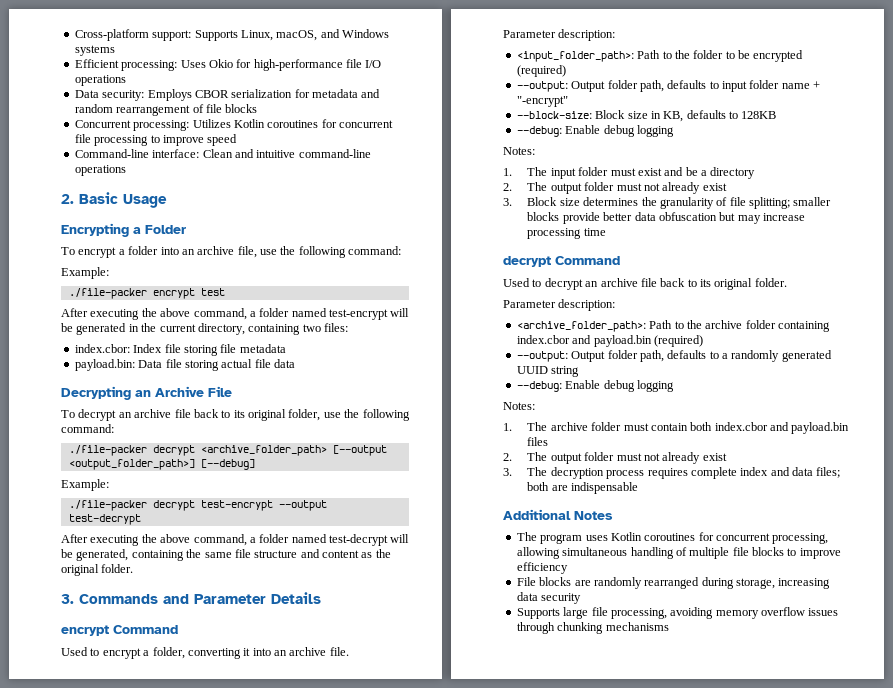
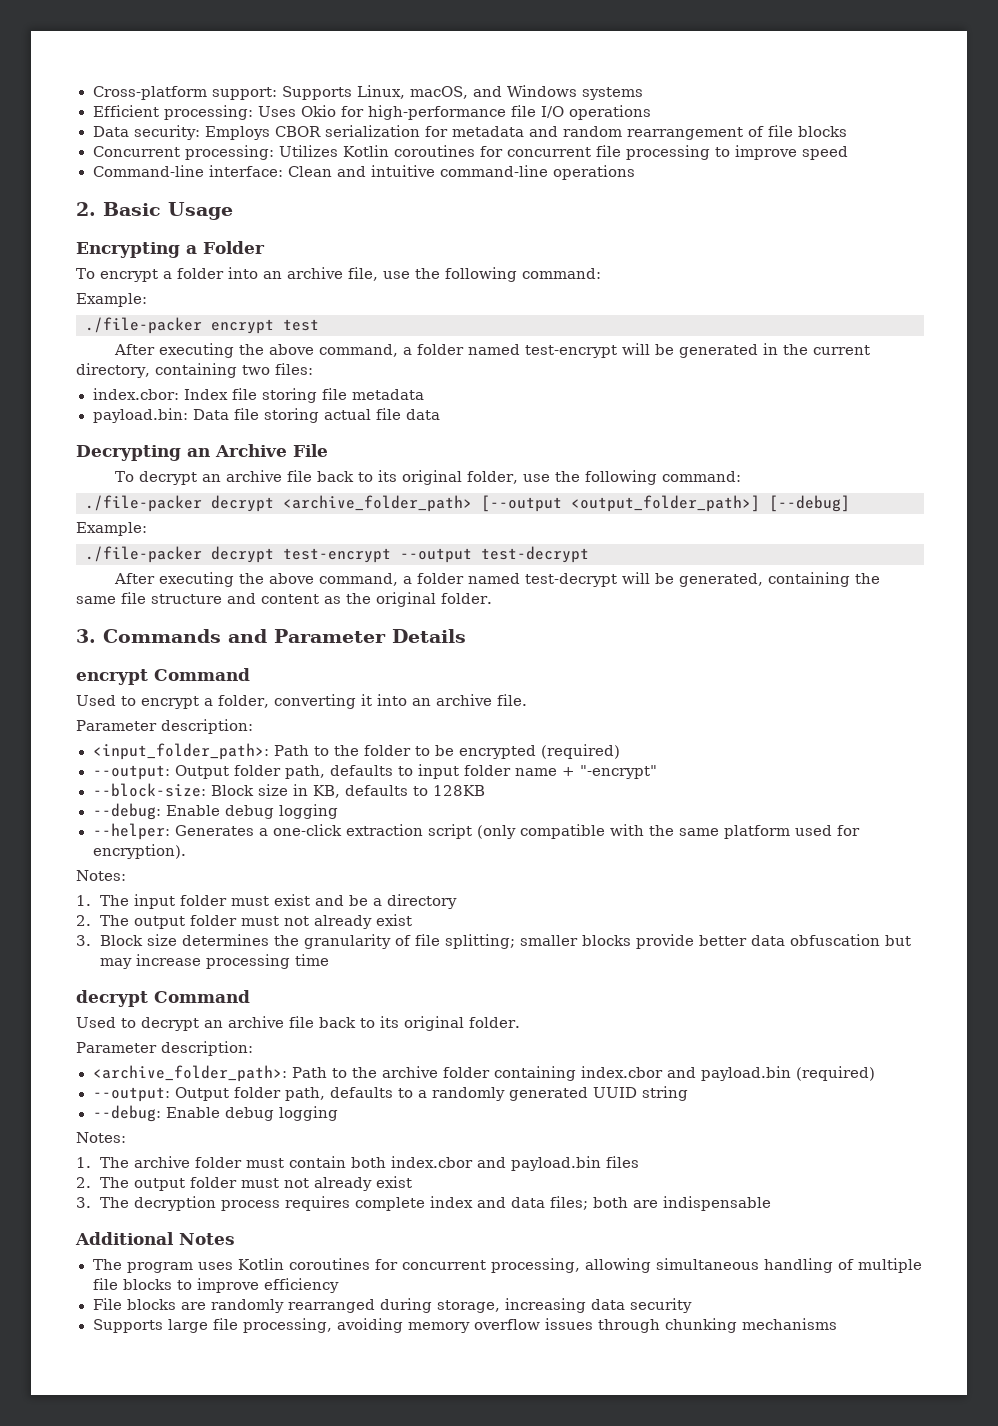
+ --helper: Generates a one-click extraction script (only compatible with the same platform used for encryption).

